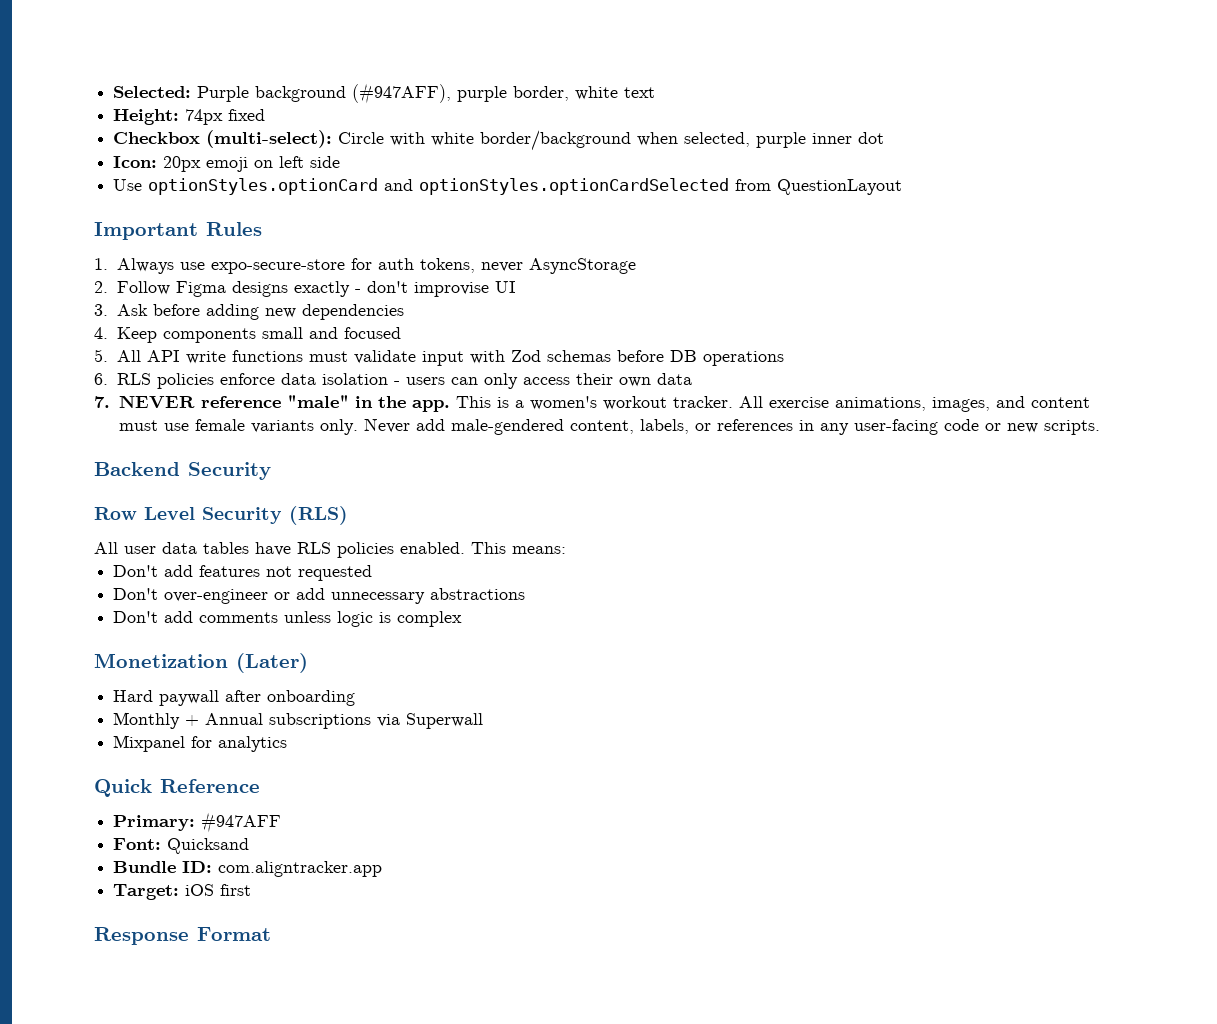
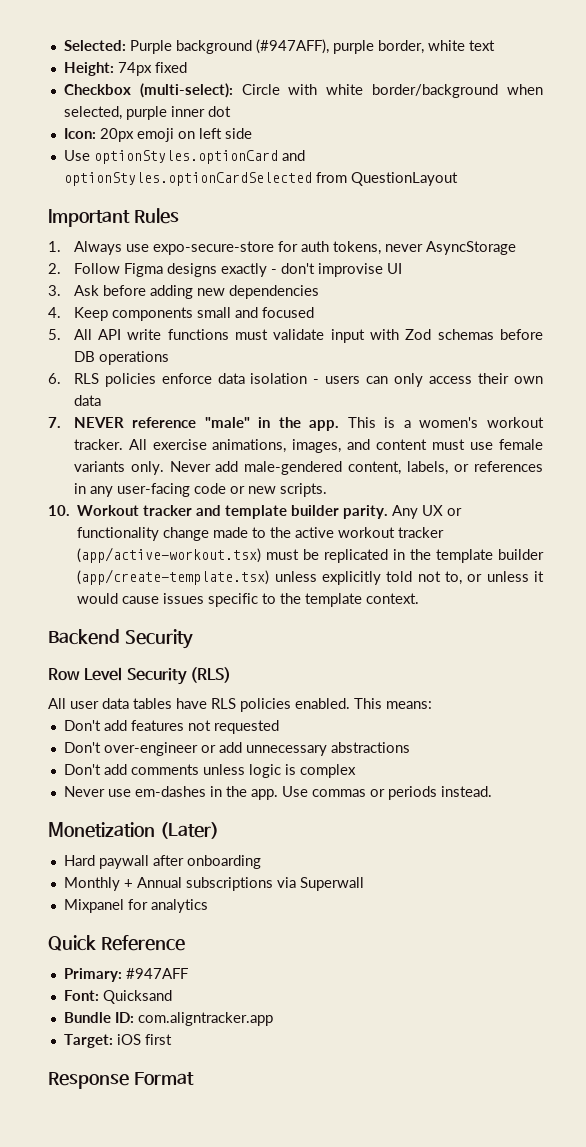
+ 10. Workout tracker and template builder parity. Any UX or functionality change made to the active workout tracker (app/active-workout.tsx) must be replicated in the template builder (app/create-template.tsx) unless explicitly told not to, or unless it would cause issues specific to the template context.
+ Never use em-dashes in the app. Use commas or periods instead.

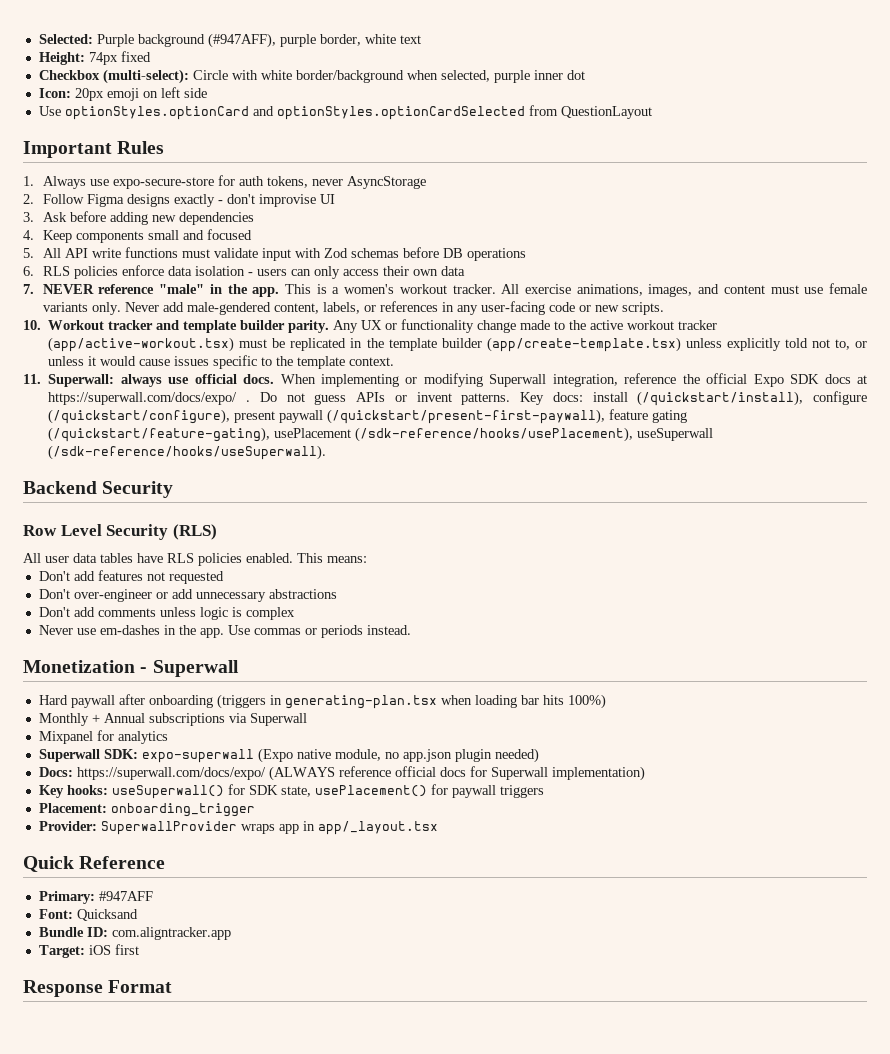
+ 11. Superwall: always use official docs. When implementing or modifying Superwall integration, reference the official Expo SDK docs at https://superwall.com/docs/expo/ . Do not guess APIs or invent patterns. Key docs: install (/quickstart/install), configure (/quickstart/configure), present paywall (/quickstart/present-first-paywall), feature gating (/quickstart/feature-gating), usePlacement (/sdk-reference/hooks/usePlacement), useSuperwall (/sdk-reference/hooks/useSuperwall).
- Monetization (Later)
+ Monetization - Superwall
- Hard paywall after onboarding
+ Hard paywall after onboarding (triggers in generating-plan.tsx when loading bar hits 100%)
+ Superwall SDK: expo-superwall (Expo native module, no app.json plugin needed)
+ Docs: https://superwall.com/docs/expo/ (ALWAYS reference official docs for Superwall implementation)
+ Key hooks: useSuperwall() for SDK state, usePlacement() for paywall triggers
+ Placement: onboarding_trigger
+ Provider: SuperwallProvider wraps app in app/_layout.tsx

